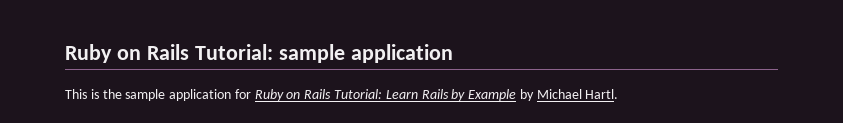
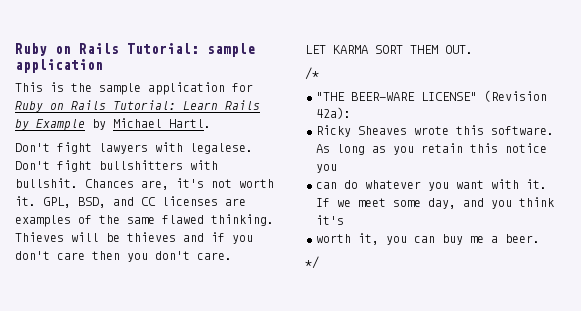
+ Don't fight lawyers with legalese. Don't fight bullshitters with bullshit. Chances are, it's not worth it. GPL, BSD, and CC licenses are examples of the same flawed thinking. Thieves will be thieves and if you don't care then you don't care.
+ LET KARMA SORT THEM OUT.
+ /*
+ "THE BEER-WARE LICENSE" (Revision 42a):
+ Ricky Sheaves wrote this software. As long as you retain this notice you
+ can do whatever you want with it. If we meet some day, and you think it's
+ worth it, you can buy me a beer.
+ */

